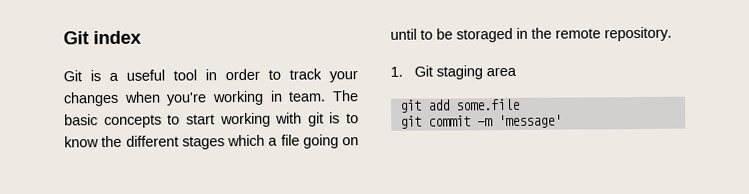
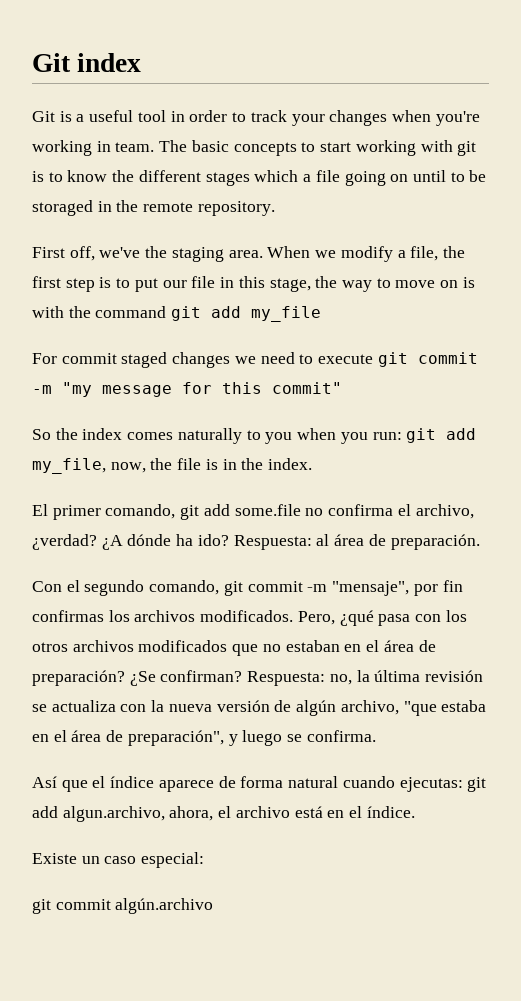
- 1. Git staging area
- git add some.file
- git commit -m 'message'
+ First off, we've the staging area. When we modify a file, the first step is to put our file in this stage, the way to move on is with the command git add my_file
+ For commit staged changes we need to execute git commit -m "my message for this commit"
+ So the index comes naturally to you when you run: git add my_file, now, the file is in the index.
+ El primer comando, git add some.file no confirma el archivo, ¿verdad? ¿A dónde ha ido? Respuesta: al área de preparación.
+ Con el segundo comando, git commit -m "mensaje", por fin confirmas los archivos modificados. Pero, ¿qué pasa con los otros archivos modificados que no estaban en el área de preparación? ¿Se confirman? Respuesta: no, la última revisión se actualiza con la nueva versión de algún archivo, "que estaba en el área de preparación", y luego se confirma.
+ Así que el índice aparece de forma natural cuando ejecutas: git add algun.archivo, ahora, el archivo está en el índice.
+ Existe un caso especial:
+ git commit algún.archivo

